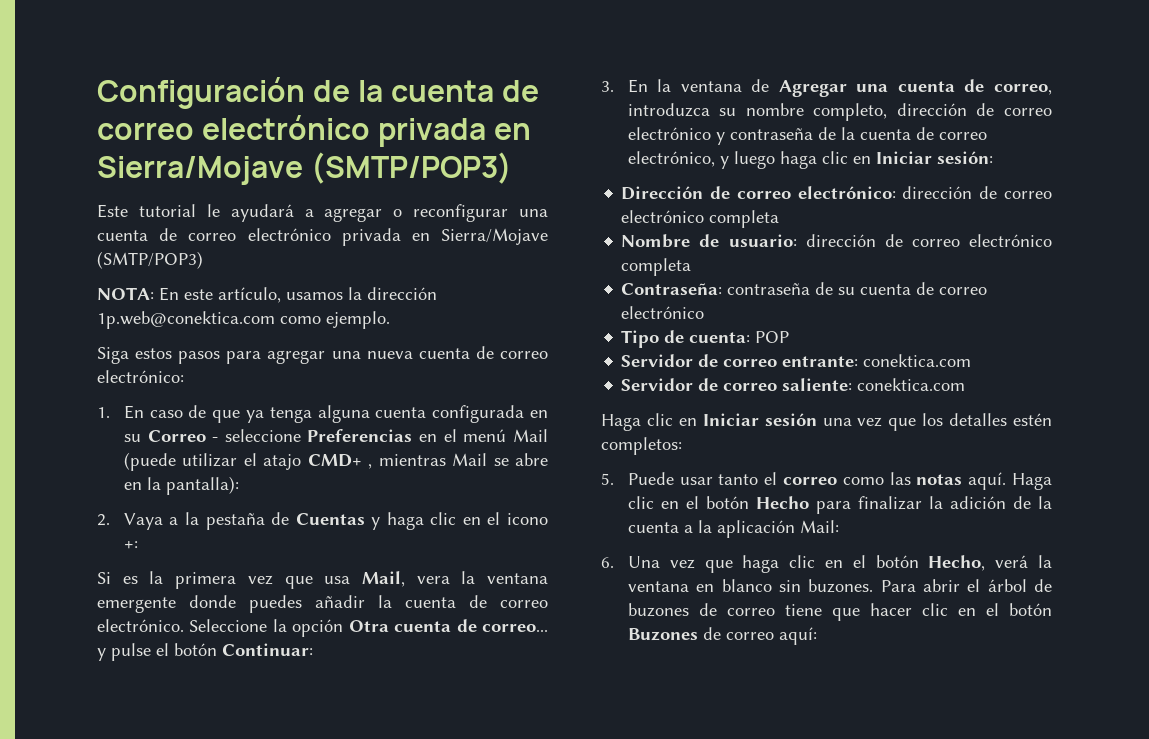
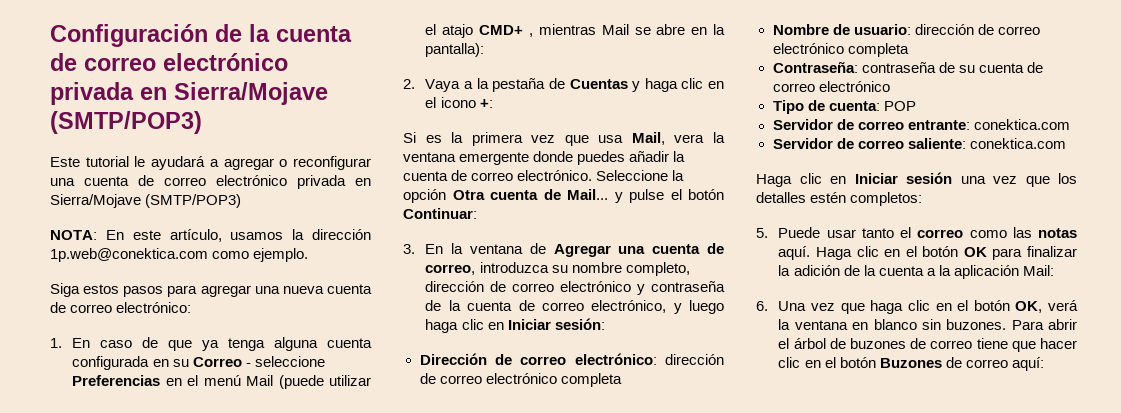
- Seleccione la opción Otra cuenta de correo... y pulse el botón Continuar:
+ Seleccione la opción Otra cuenta de Mail... y pulse el botón Continuar:
- Haga clic en el botón Hecho para finalizar la adición de la cuenta a la aplicación Mail:
+ Haga clic en el botón OK para finalizar la adición de la cuenta a la aplicación Mail:
- 6. Una vez que haga clic en el botón Hecho, verá la ventana en blanco sin buzones.
+ 6. Una vez que haga clic en el botón OK, verá la ventana en blanco sin buzones.

